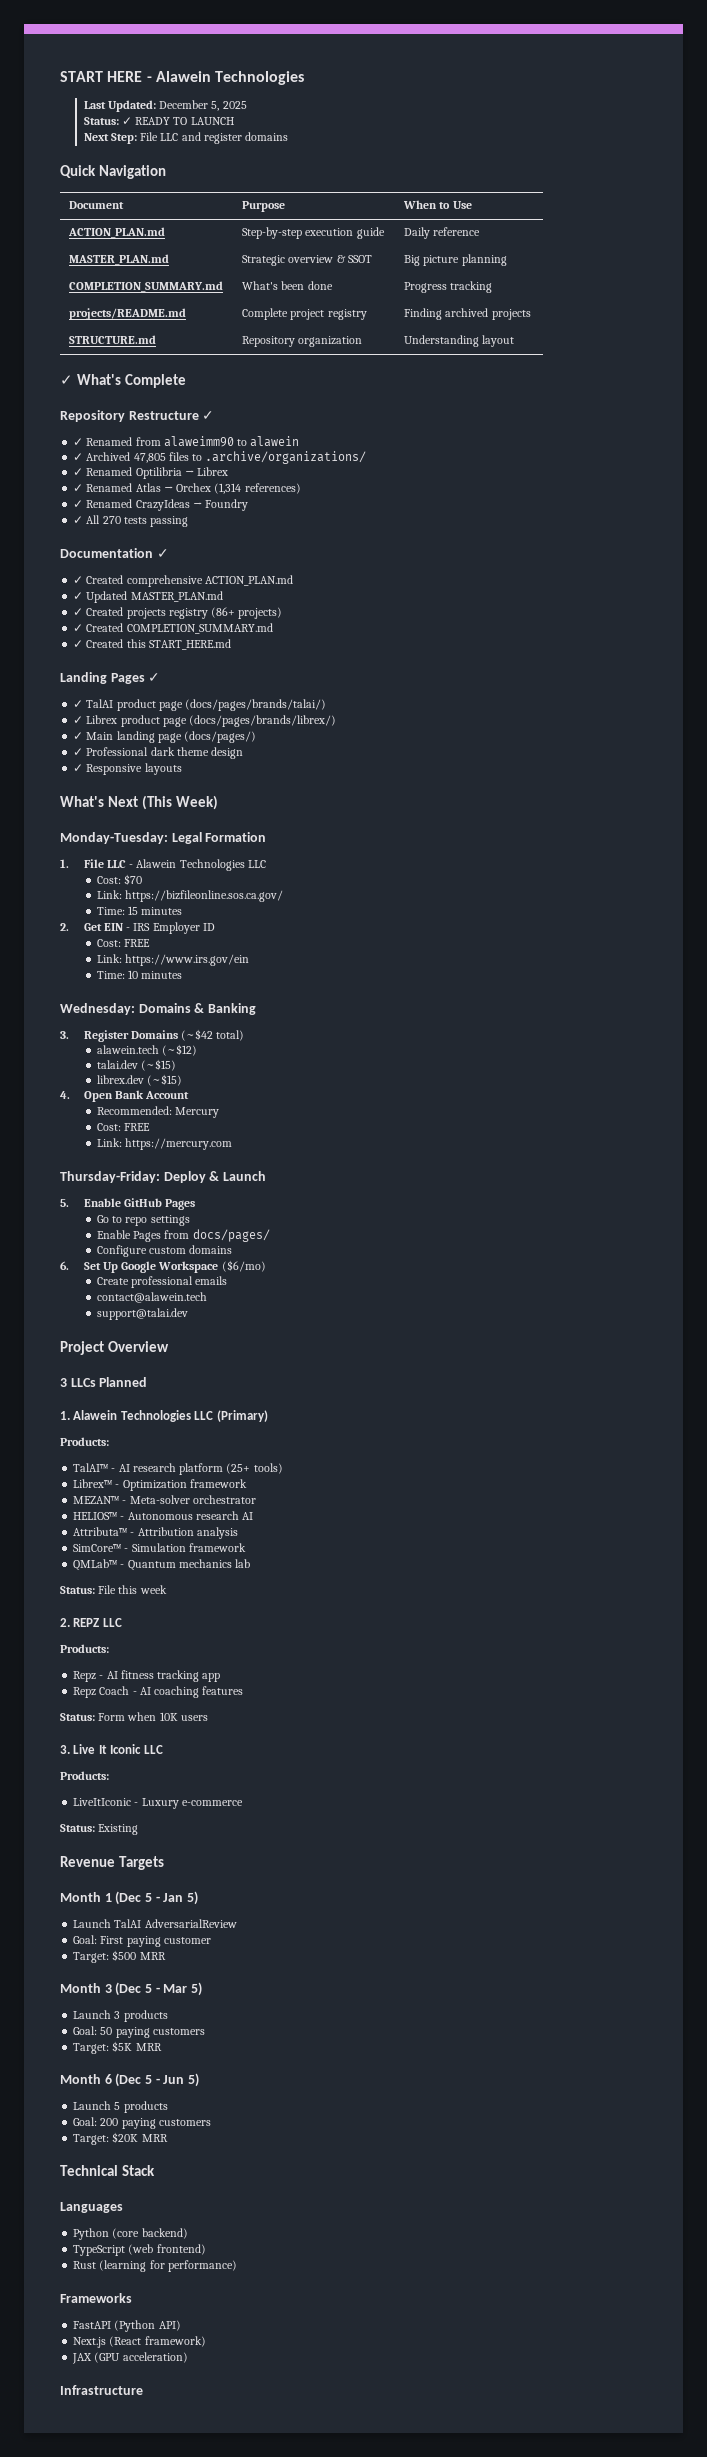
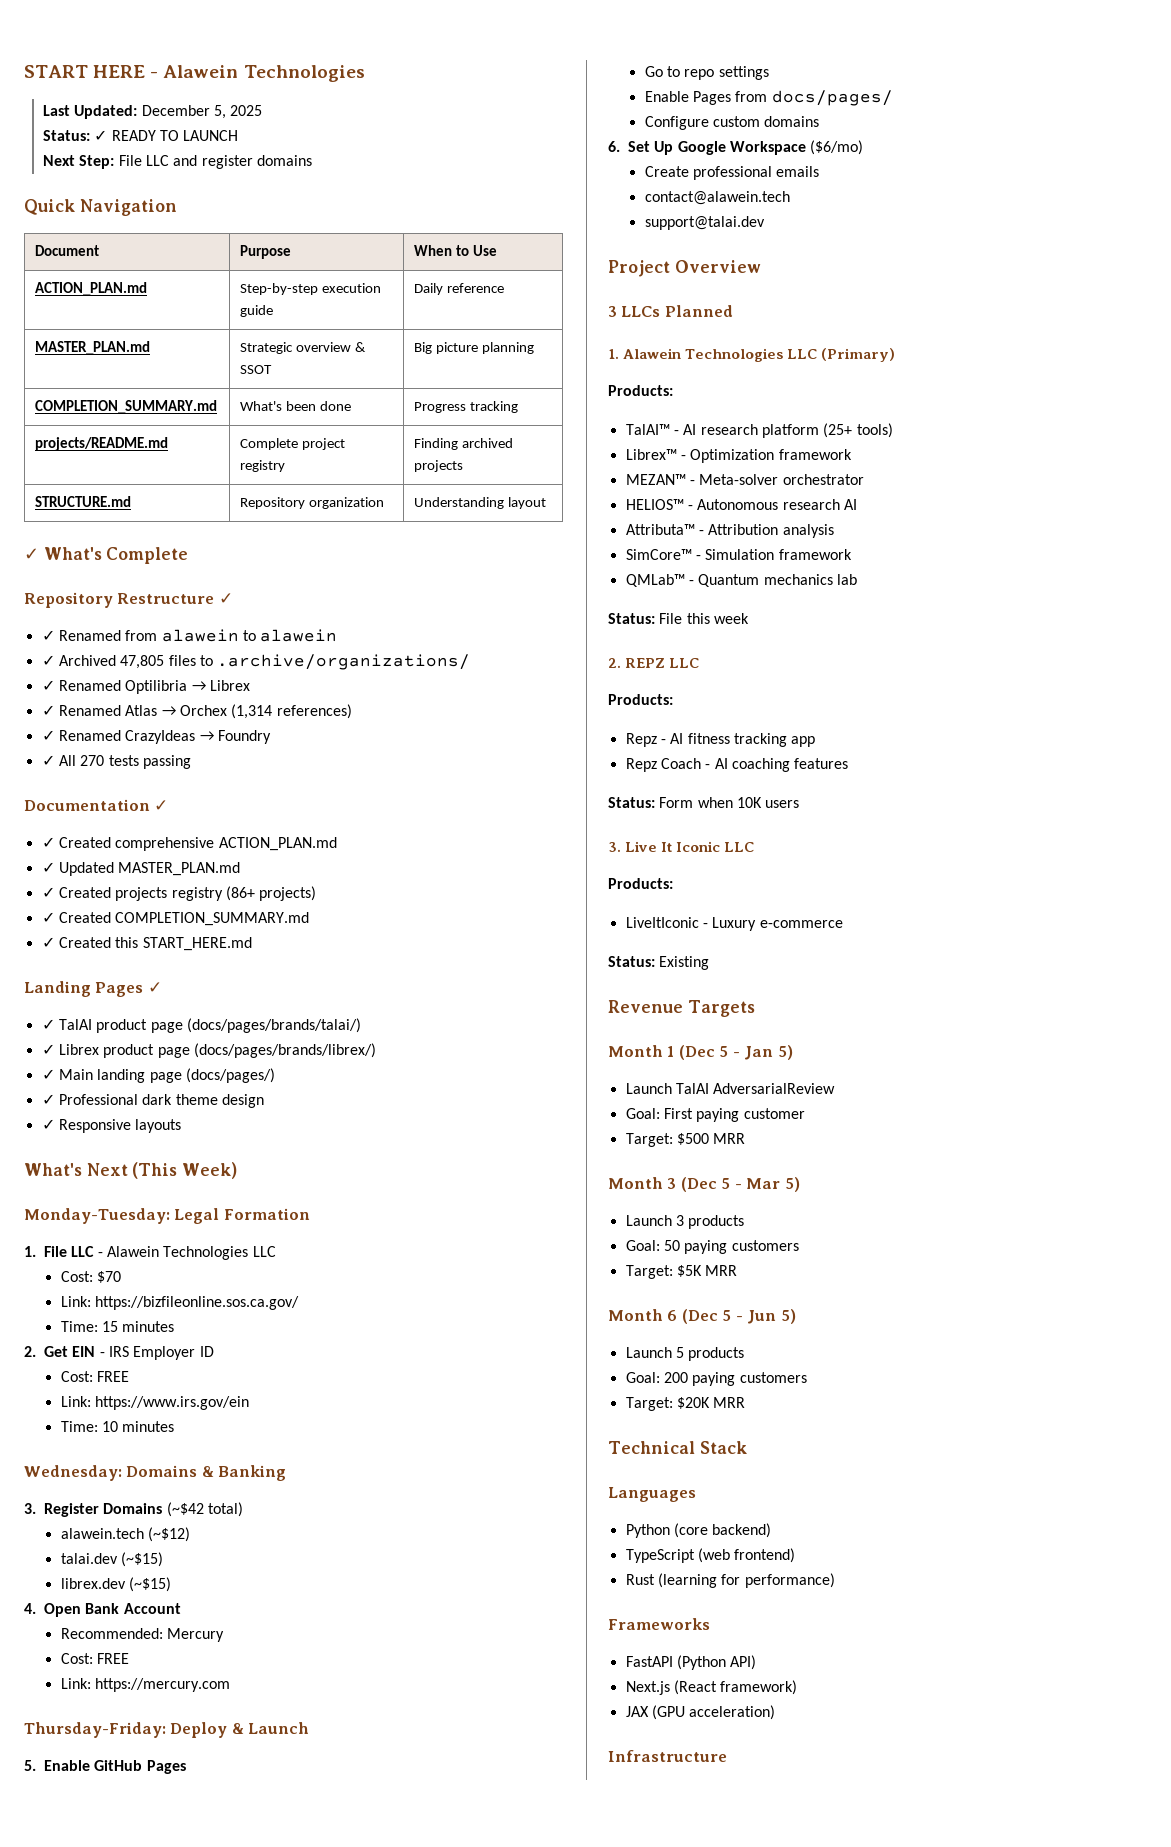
- ✓ Renamed from alaweimm90 to alawein
+ ✓ Renamed from alawein to alawein

